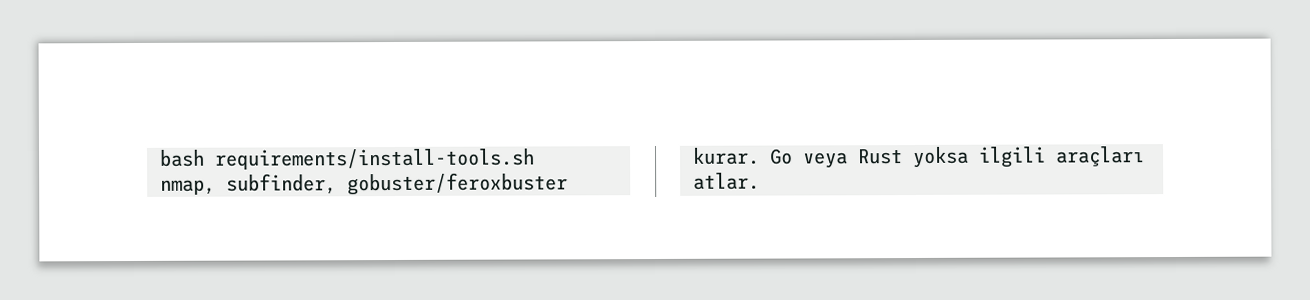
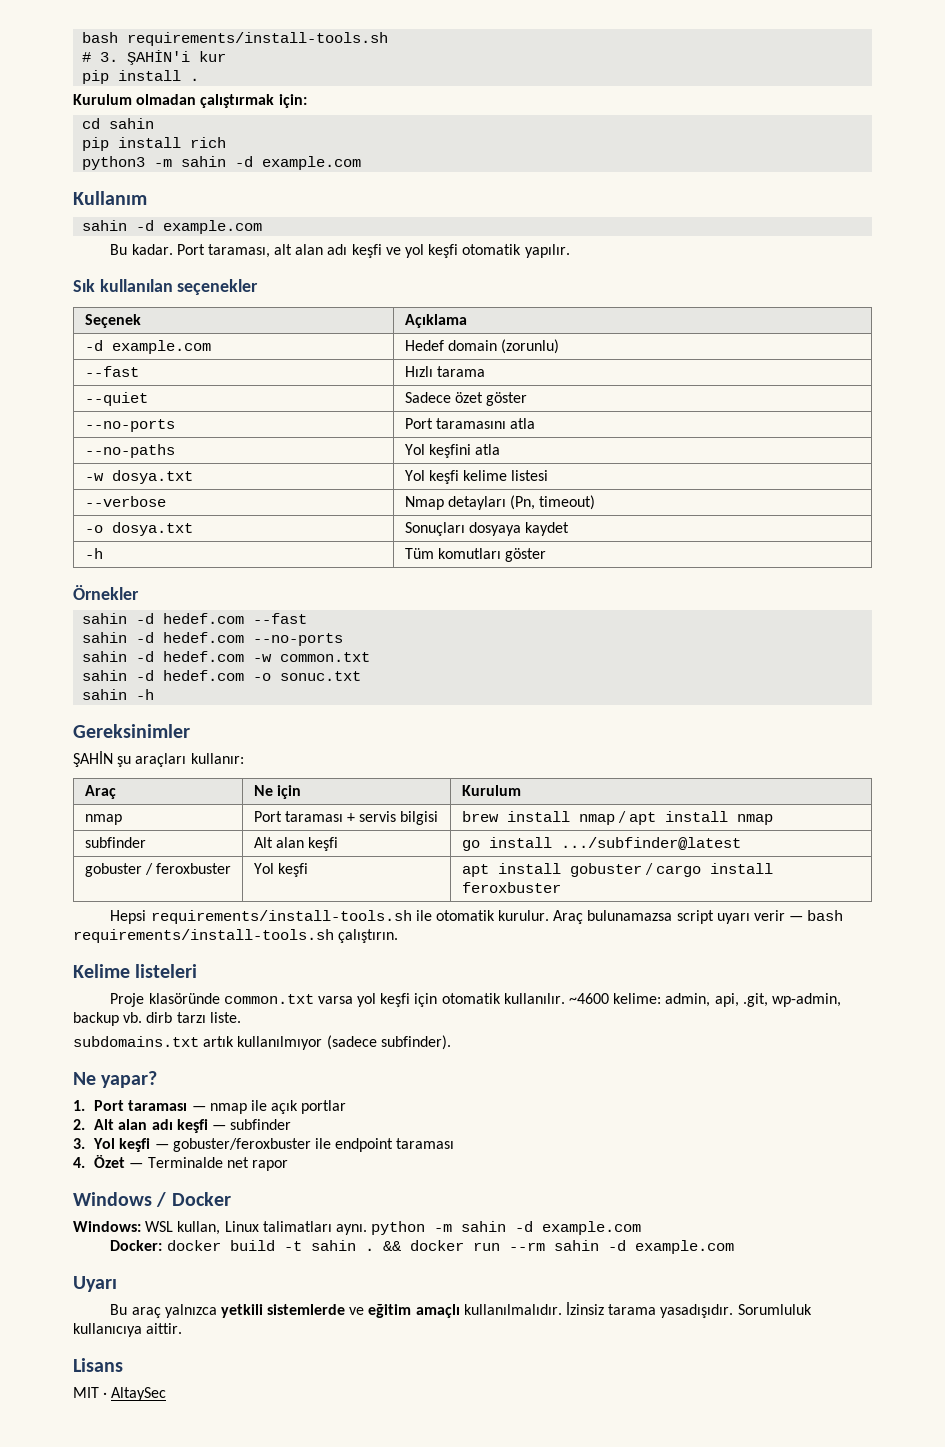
- nmap, subfinder, gobuster/feroxbuster kurar. Go veya Rust yoksa ilgili araçları atlar.
+ # 3. ŞAHİN'i kur
+ pip install .
+ Kurulum olmadan çalıştırmak için:
+ cd sahin
+ pip install rich
+ python3 -m sahin -d example.com
+ Kullanım
+ sahin -d example.com
+ Bu kadar. Port taraması, alt alan adı keşfi ve yol keşfi otomatik yapılır.
+ Sık kullanılan seçenekler
+ Seçenek | Açıklama
+ -d example.com | Hedef domain (zorunlu)
+ --fast | Hızlı tarama
+ --quiet | Sadece özet göster
+ --no-ports | Port taramasını atla
+ --no-paths | Yol keşfini atla
+ -w dosya.txt | Yol keşfi kelime listesi
+ --verbose | Nmap detayları (Pn, timeout)
+ -o dosya.txt | Sonuçları dosyaya kaydet
+ -h | Tüm komutları göster
+ Örnekler
+ sahin -d hedef.com --fast
+ sahin -d hedef.com --no-ports
+ sahin -d hedef.com -w common.txt
+ sahin -d hedef.com -o sonuc.txt
+ sahin -h
+ Gereksinimler
+ ŞAHİN şu araçları kullanır:
+ Araç | Ne için | Kurulum
+ nmap | Port taraması + servis bilgisi | brew install nmap / apt install nmap
+ subfinder | Alt alan keşfi | go install .../subfinder@latest
+ gobuster / feroxbuster | Yol keşfi | apt install gobuster / cargo install feroxbuster
+ Hepsi requirements/install-tools.sh ile otomatik kurulur. Araç bulunamazsa script uyarı verir — bash requirements/install-tools.sh çalıştırın.
+ Kelime listeleri
+ Proje klasöründe common.txt varsa yol keşfi için otomatik kullanılır. ~4600 kelime: admin, api, .git, wp-admin, backup vb. dirb tarzı liste.
+ subdomains.txt artık kullanılmıyor (sadece subfinder).
+ Ne yapar?
+ 1. Port taraması — nmap ile açık portlar
+ 2. Alt alan adı keşfi — subfinder
+ 3. Yol keşfi — gobuster/feroxbuster ile endpoint taraması
+ 4. Özet — Terminalde net rapor
+ Windows / Docker
+ Windows: WSL kullan, Linux talimatları aynı. python -m sahin -d example.com
+ Docker: docker build -t sahin . && docker run --rm sahin -d example.com
+ Uyarı
+ Bu araç yalnızca yetkili sistemlerde ve eğitim amaçlı kullanılmalıdır. İzinsiz tarama yasadışıdır. Sorumluluk kullanıcıya aittir.
+ Lisans
+ MIT · AltaySec

